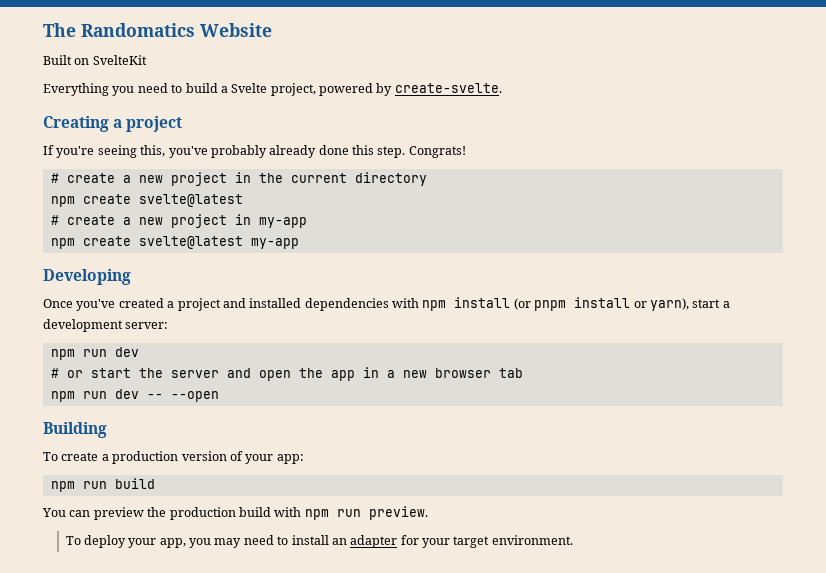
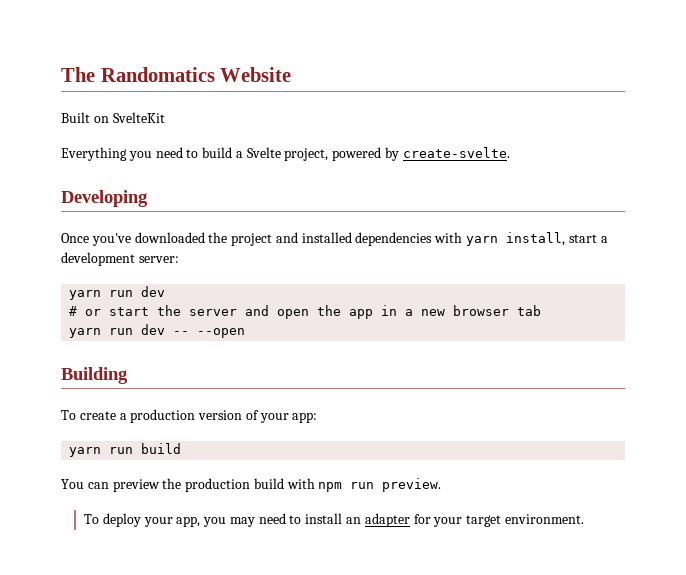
- Creating a project
- If you're seeing this, you've probably already done this step. Congrats!
- # create a new project in the current directory
- npm create svelte@latest
- # create a new project in my-app
- npm create svelte@latest my-app
- Once you've created a project and installed dependencies with npm install (or pnpm install or yarn), start a development server:
- npm run dev
+ Once you've downloaded the project and installed dependencies with yarn install, start a development server:
+ yarn run dev
- npm run dev -- --open
+ yarn run dev -- --open
- npm run build
+ yarn run build

